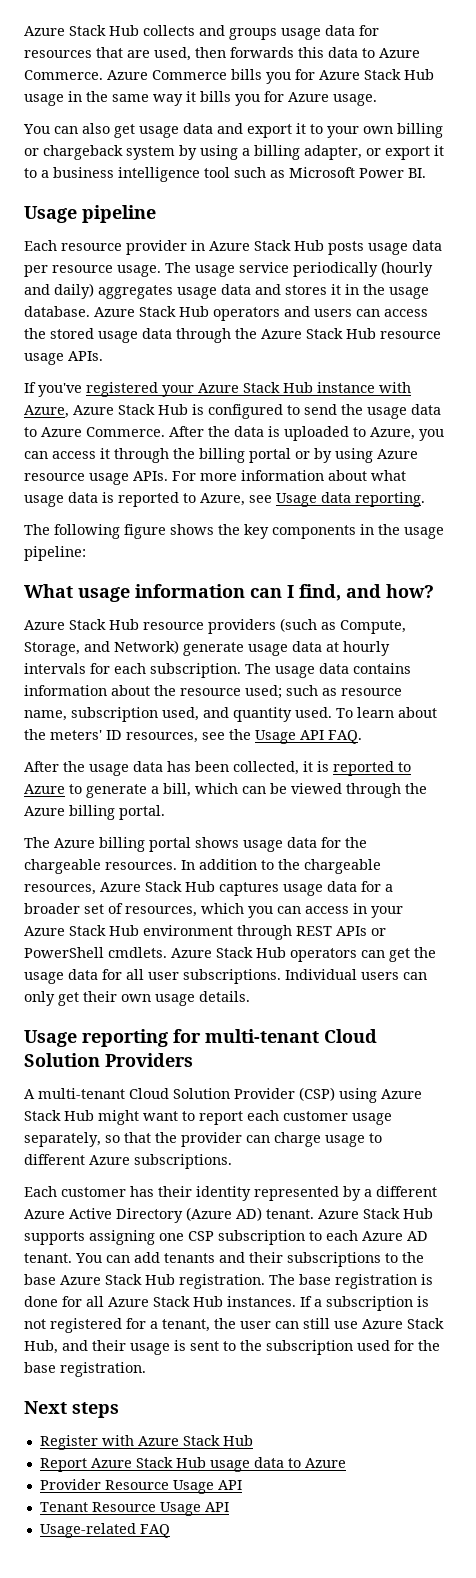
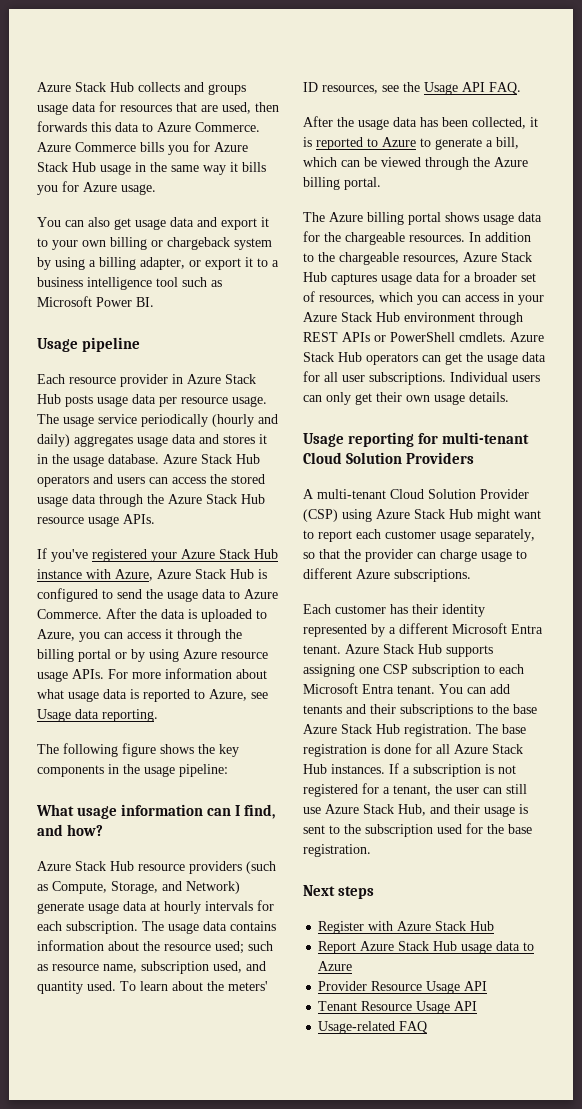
- Each customer has their identity represented by a different Azure Active Directory (Azure AD) tenant.
+ Each customer has their identity represented by a different Microsoft Entra tenant.
- Azure Stack Hub supports assigning one CSP subscription to each Azure AD tenant.
+ Azure Stack Hub supports assigning one CSP subscription to each Microsoft Entra tenant.

